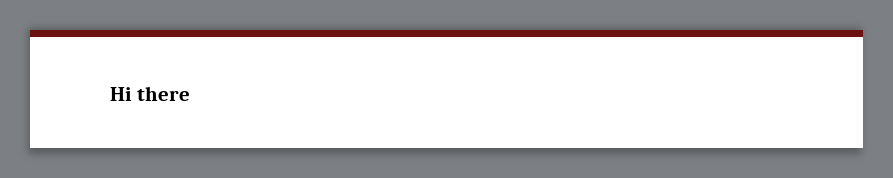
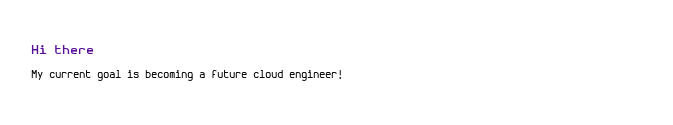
+ My current goal is becoming a future cloud engineer!

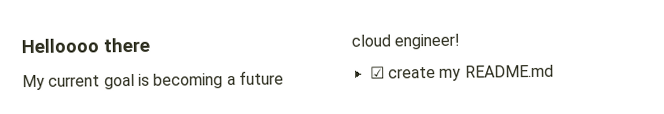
- Hi there
+ Helloooo there
+ ☑ create my README.md

